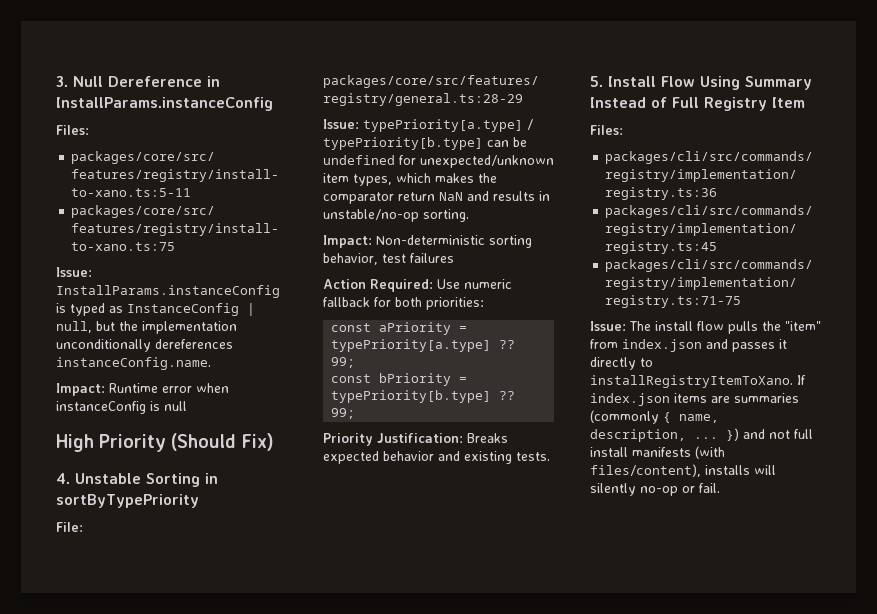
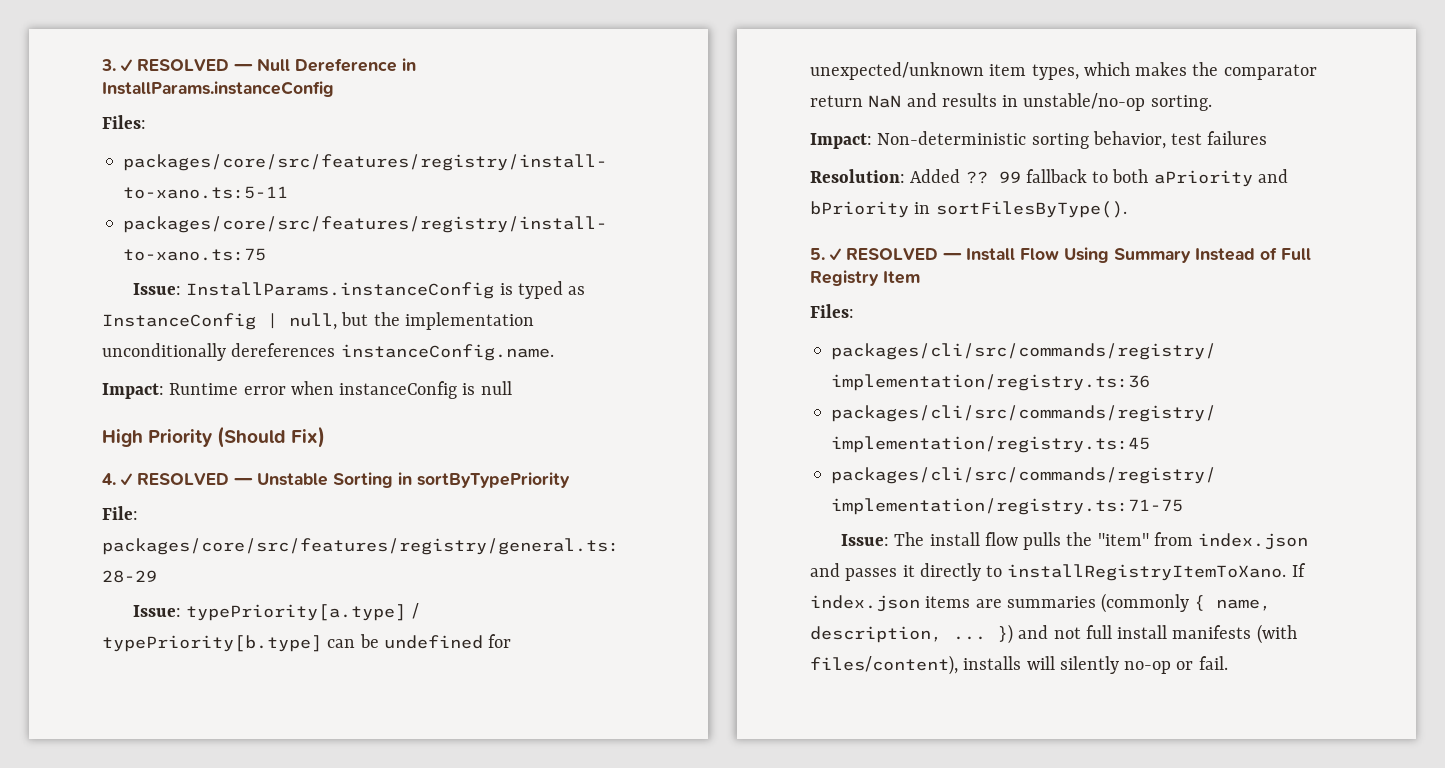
- 3. Null Dereference in InstallParams.instanceConfig
+ 3. ✓ RESOLVED — Null Dereference in InstallParams.instanceConfig
- 4. Unstable Sorting in sortByTypePriority
+ 4. ✓ RESOLVED — Unstable Sorting in sortByTypePriority
- Action Required: Use numeric fallback for both priorities:
- const aPriority = typePriority[a.type] ?? 99;
- const bPriority = typePriority[b.type] ?? 99;
- Priority Justification: Breaks expected behavior and existing tests.
- 5. Install Flow Using Summary Instead of Full Registry Item
+ Resolution: Added ?? 99 fallback to both aPriority and bPriority in sortFilesByType().
+ 5. ✓ RESOLVED — Install Flow Using Summary Instead of Full Registry Item

